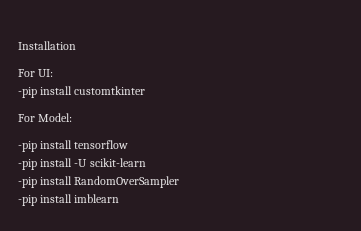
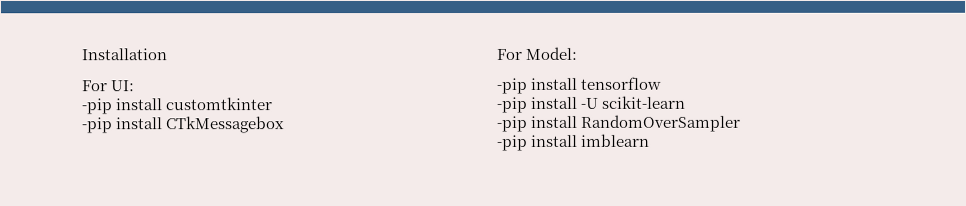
+ -pip install CTkMessagebox

